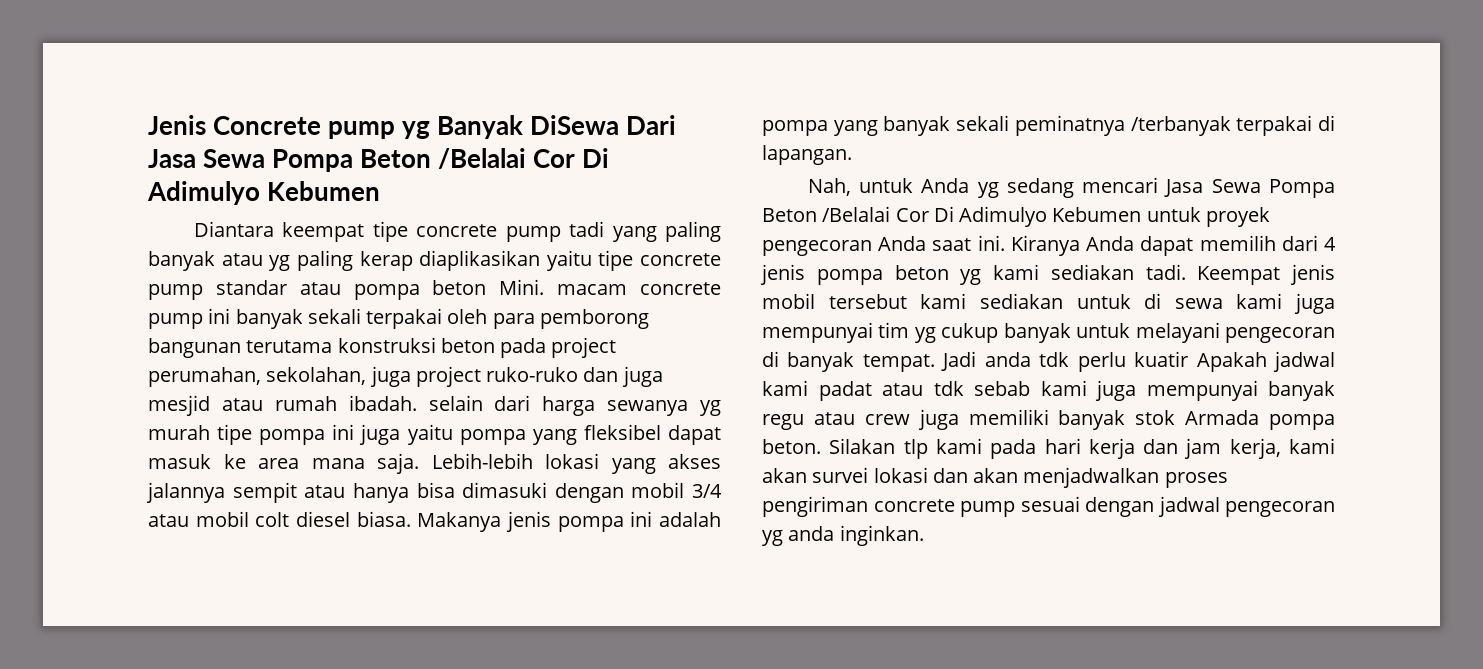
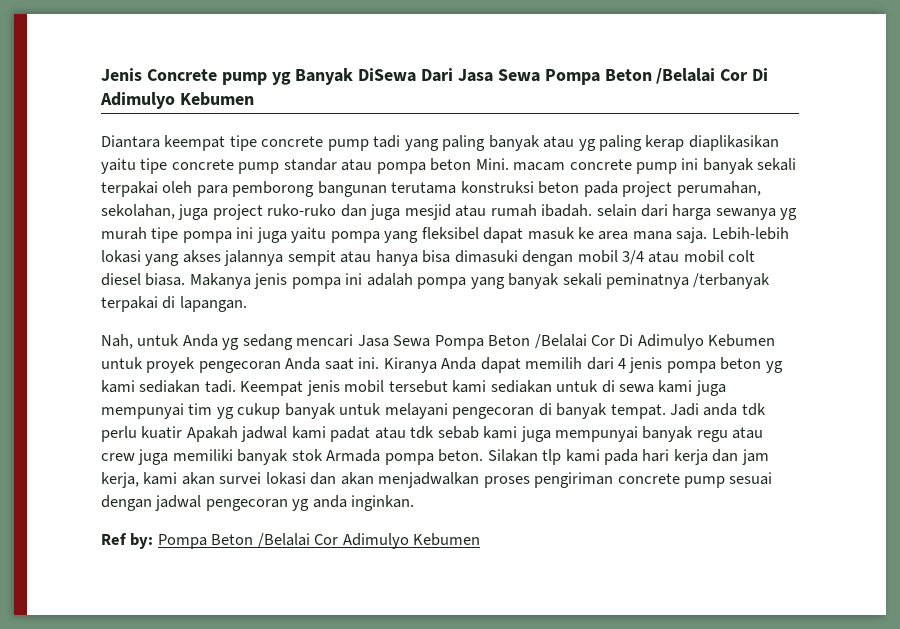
+ Ref by: Pompa Beton /Belalai Cor Adimulyo Kebumen

